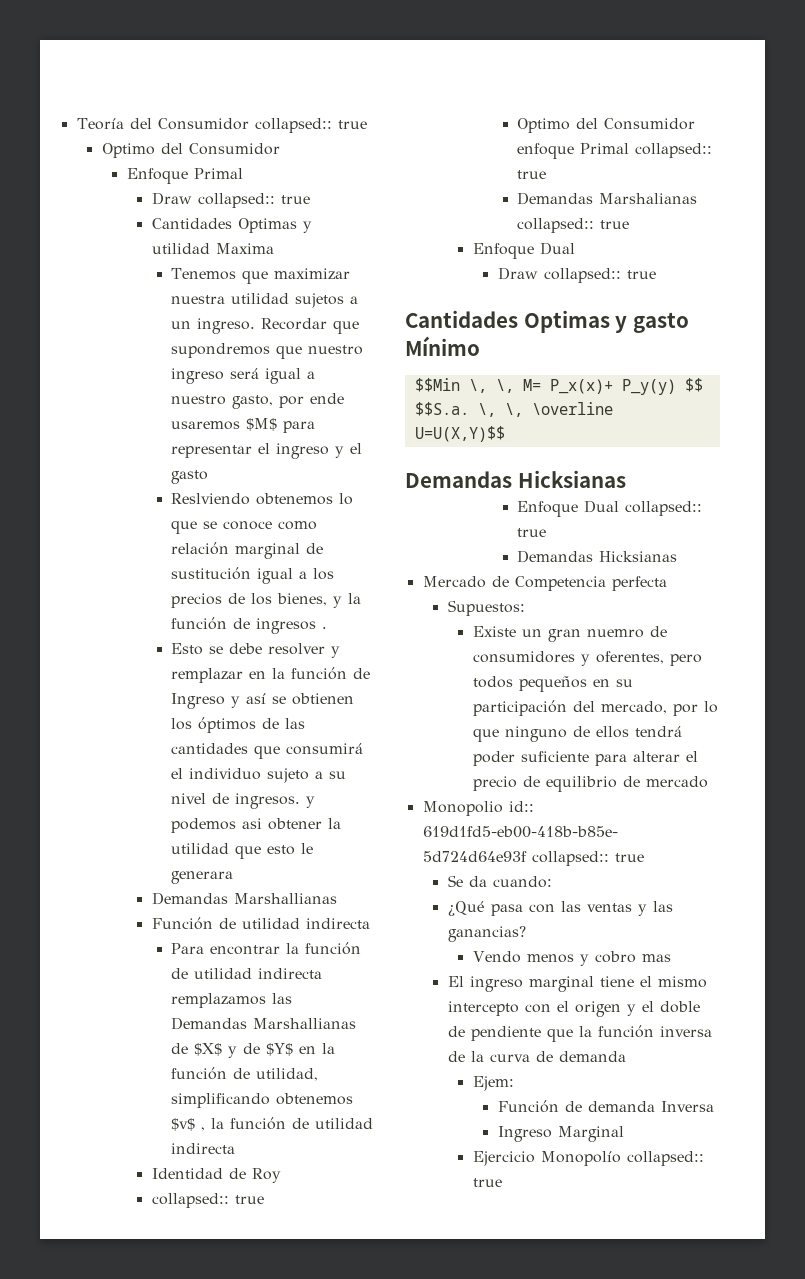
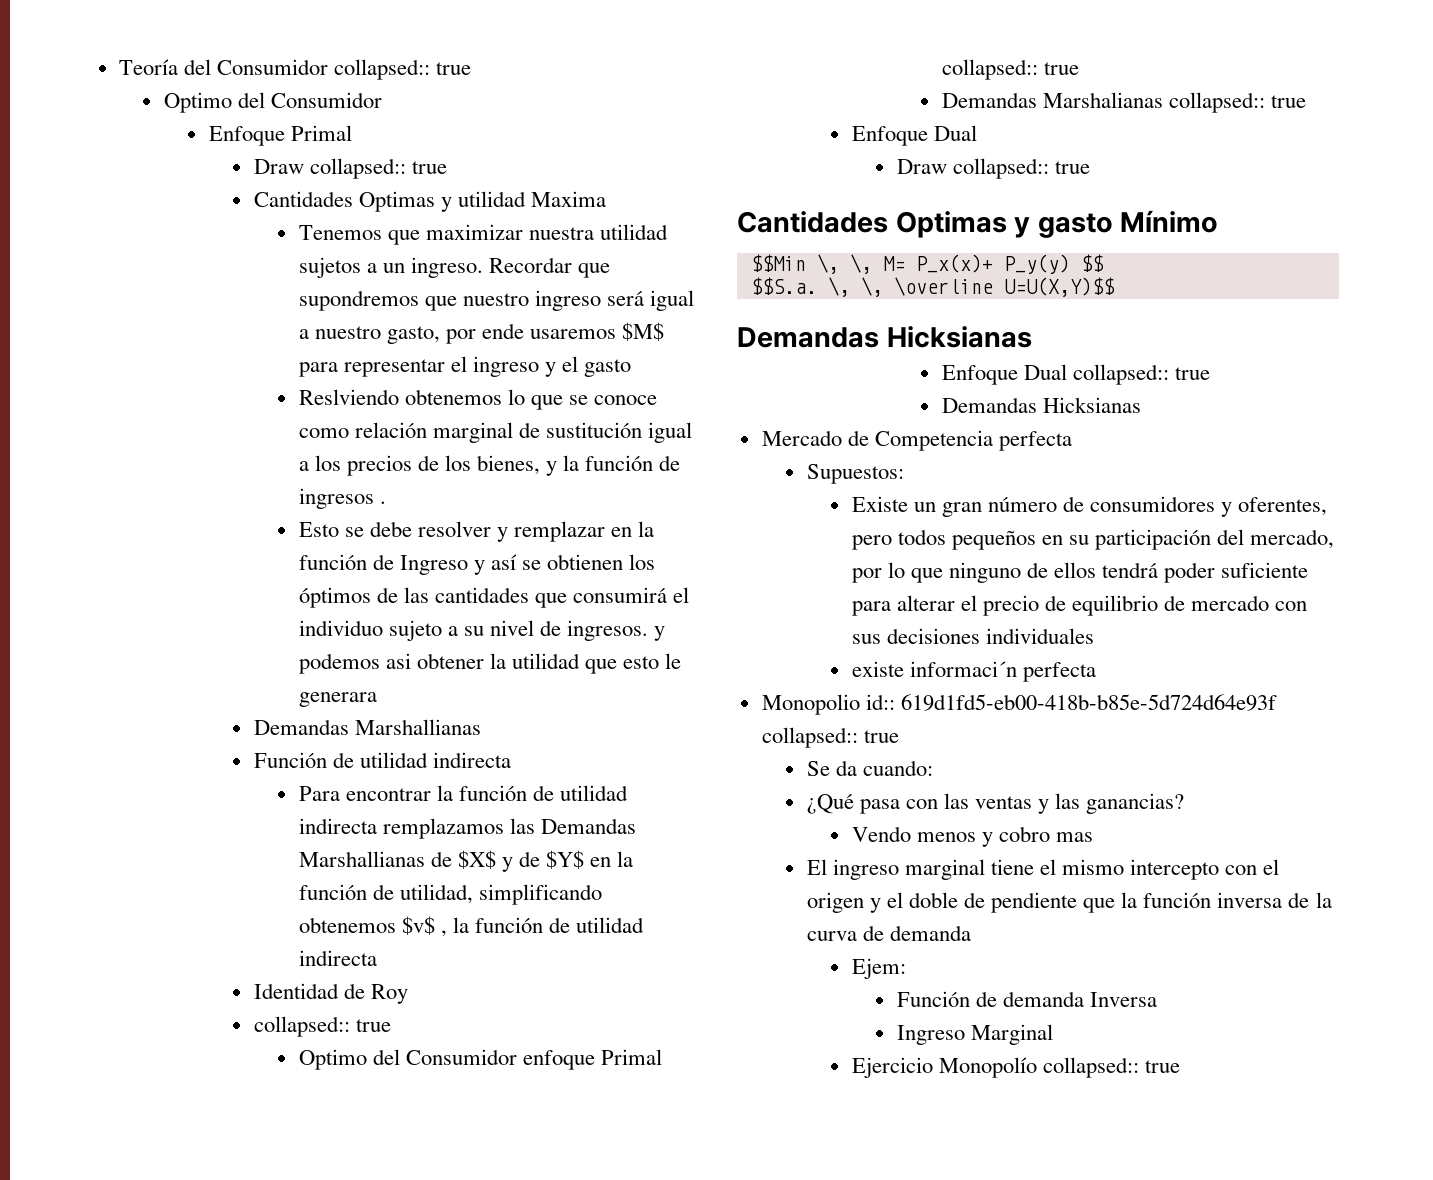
- Existe un gran nuemro de consumidores y oferentes, pero todos pequeños en su participación del mercado, por lo que ninguno de ellos tendrá poder suficiente para alterar el precio de equilibrio de mercado
+ Existe un gran número de consumidores y oferentes, pero todos pequeños en su participación del mercado, por lo que ninguno de ellos tendrá poder suficiente para alterar el precio de equilibrio de mercado con sus decisiones individuales
+ existe informaci´n perfecta

